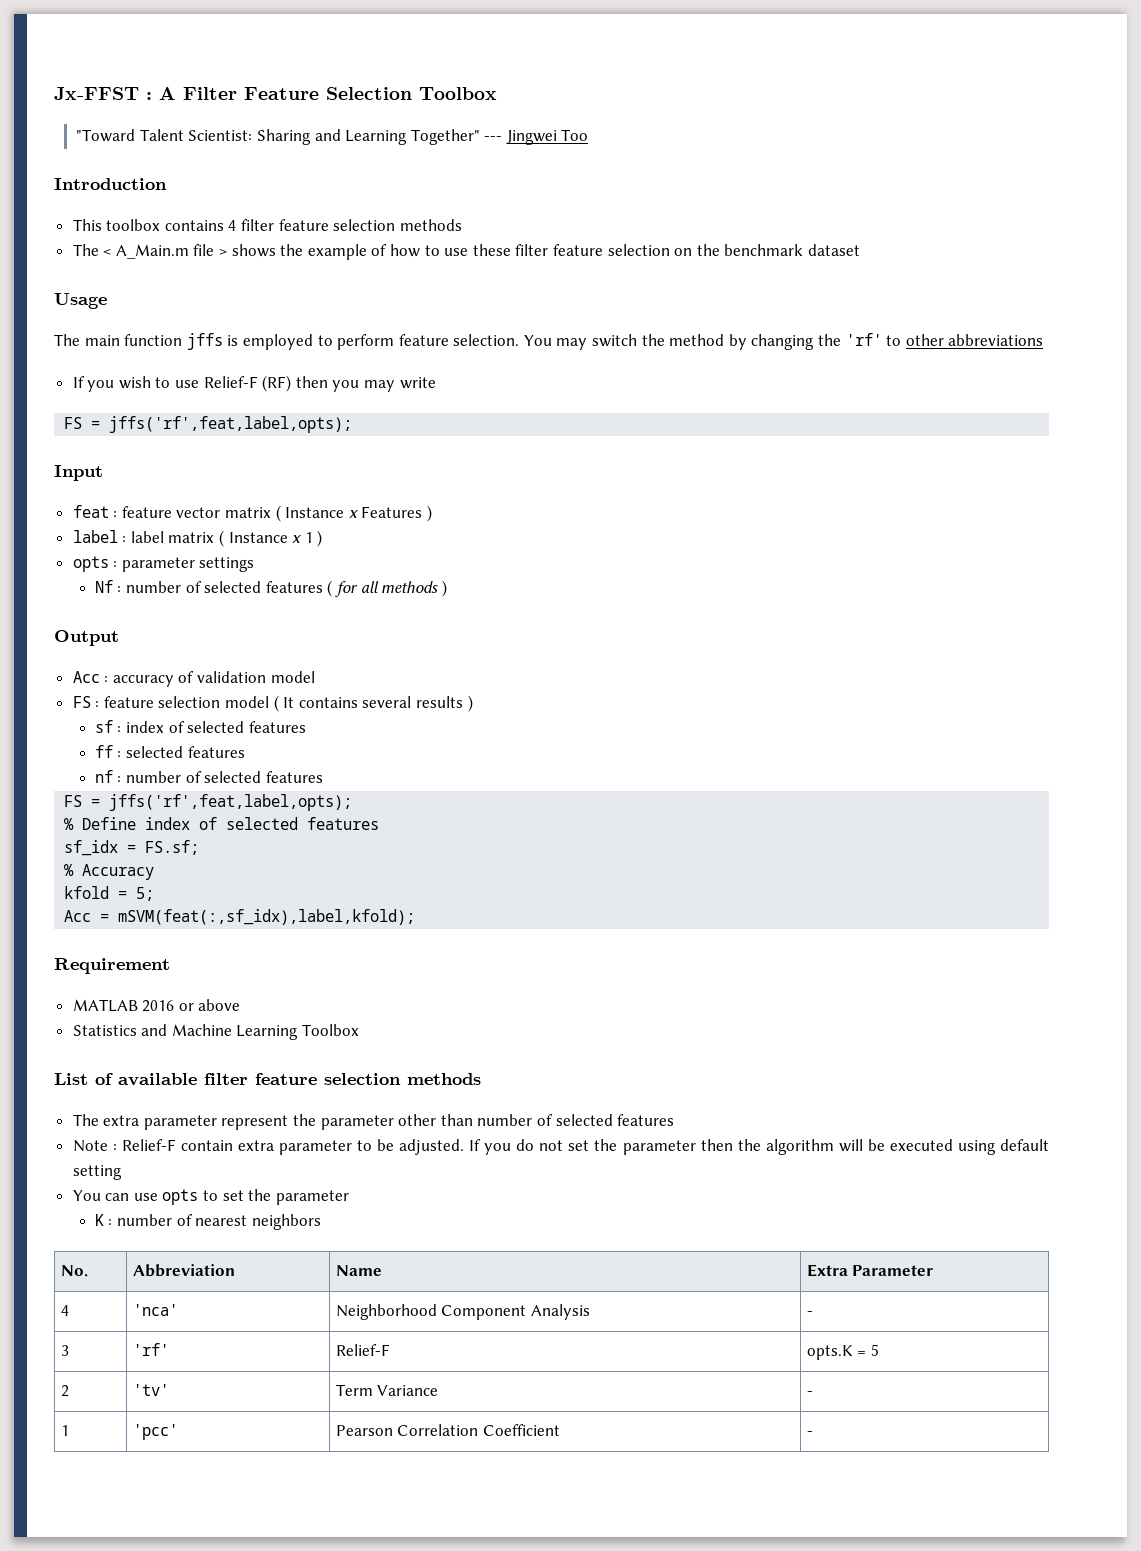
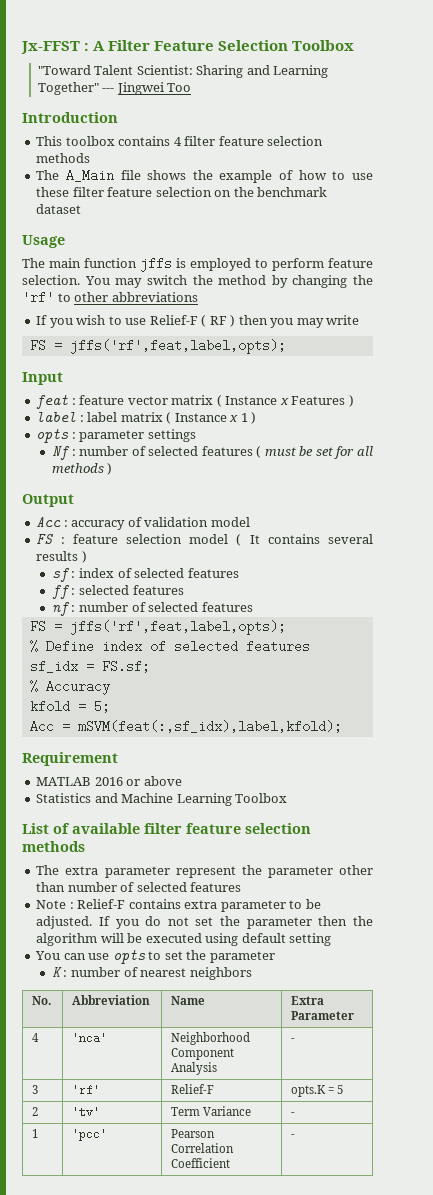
- The < A_Main.m file > shows the example of how to use these filter feature selection on the benchmark dataset
+ The A_Main file shows the example of how to use these filter feature selection on the benchmark dataset
- If you wish to use Relief-F (RF) then you may write
+ If you wish to use Relief-F ( RF ) then you may write
- Nf : number of selected features ( for all methods )
+ Nf : number of selected features ( must be set for all methods )
- Note : Relief-F contain extra parameter to be adjusted.
+ Note : Relief-F contains extra parameter to be adjusted.

